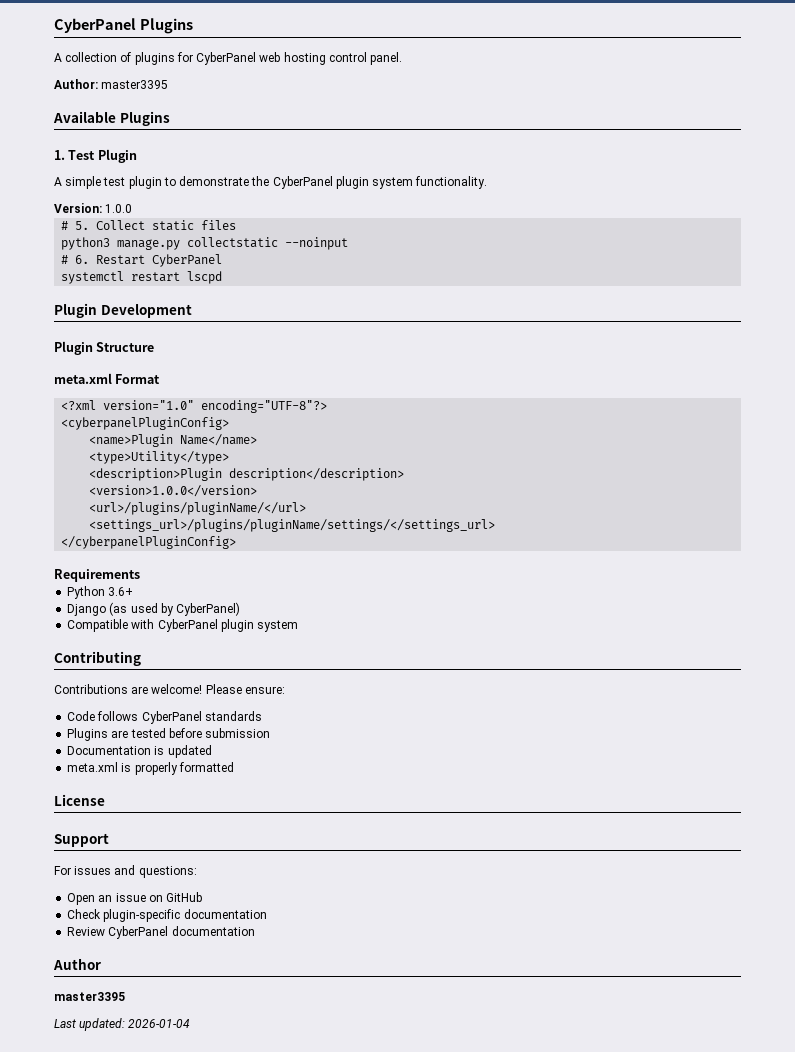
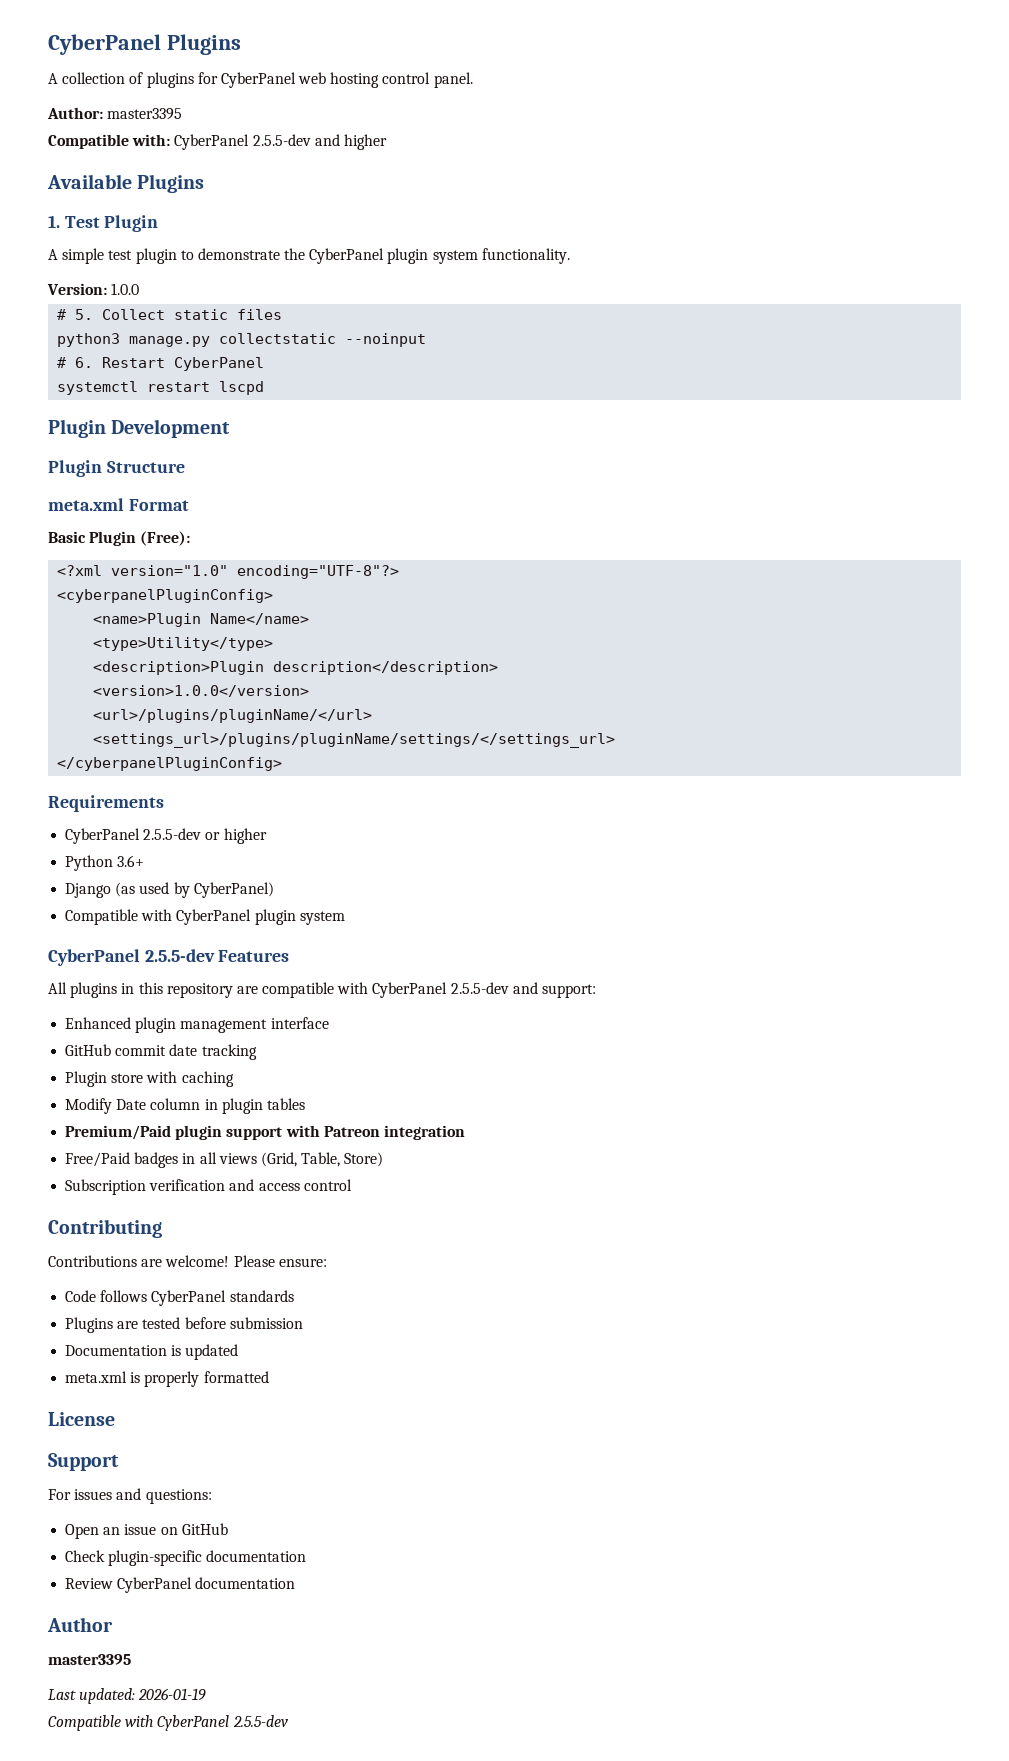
+ Compatible with: CyberPanel 2.5.5-dev and higher
+ Basic Plugin (Free):
+ CyberPanel 2.5.5-dev or higher
+ CyberPanel 2.5.5-dev Features
+ All plugins in this repository are compatible with CyberPanel 2.5.5-dev and support:
+ Enhanced plugin management interface
+ GitHub commit date tracking
+ Plugin store with caching
+ Modify Date column in plugin tables
+ Premium/Paid plugin support with Patreon integration
+ Free/Paid badges in all views (Grid, Table, Store)
+ Subscription verification and access control
- Last updated: 2026-01-04
+ Last updated: 2026-01-19
+ Compatible with CyberPanel 2.5.5-dev

